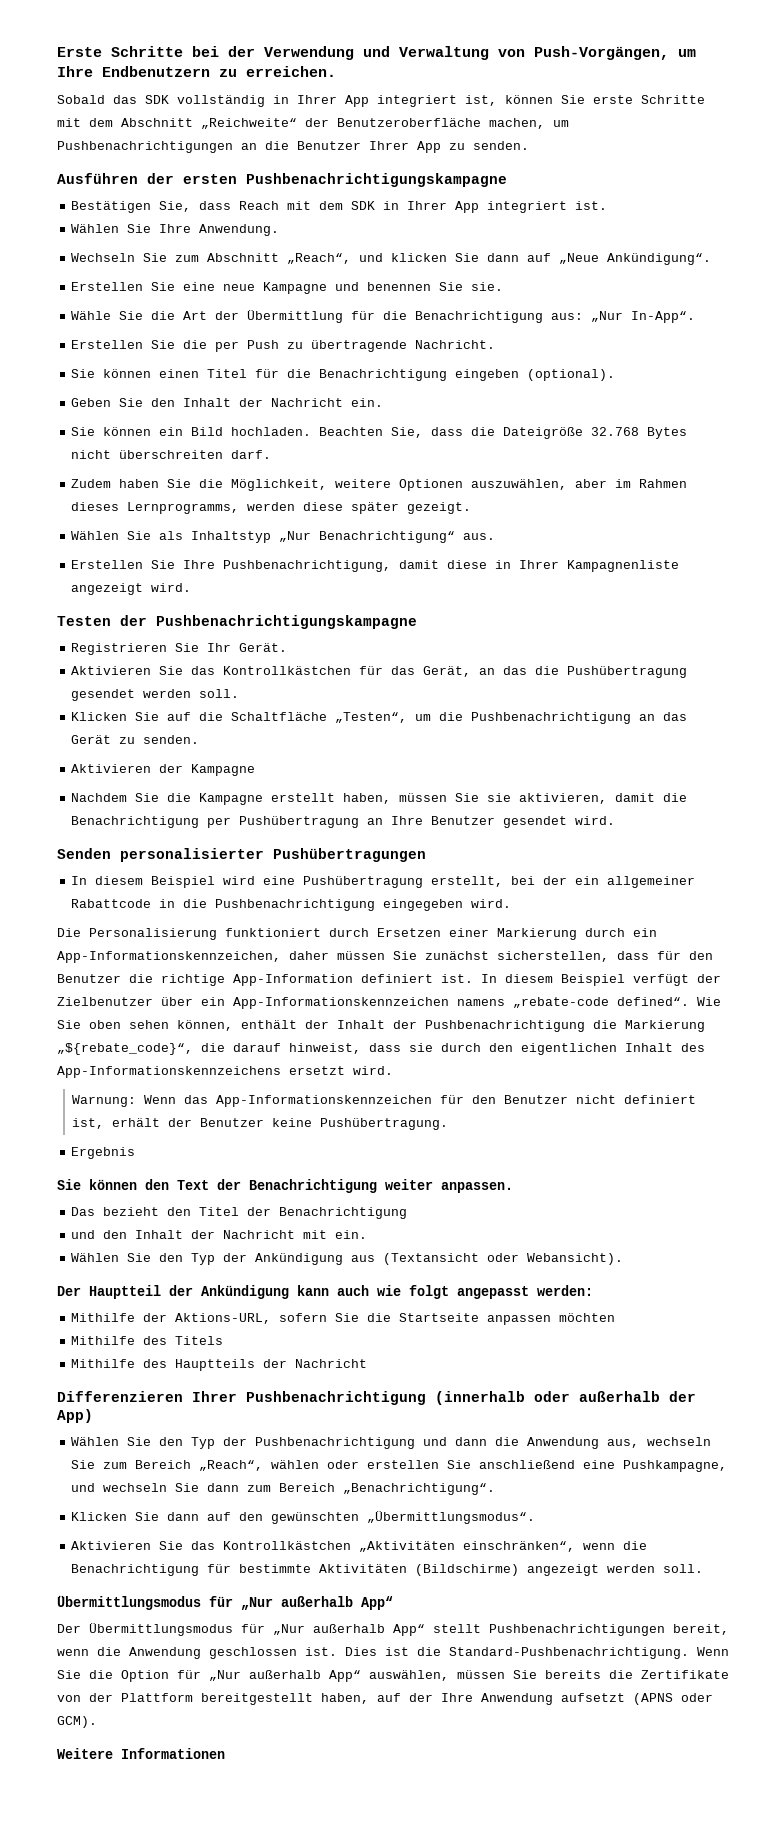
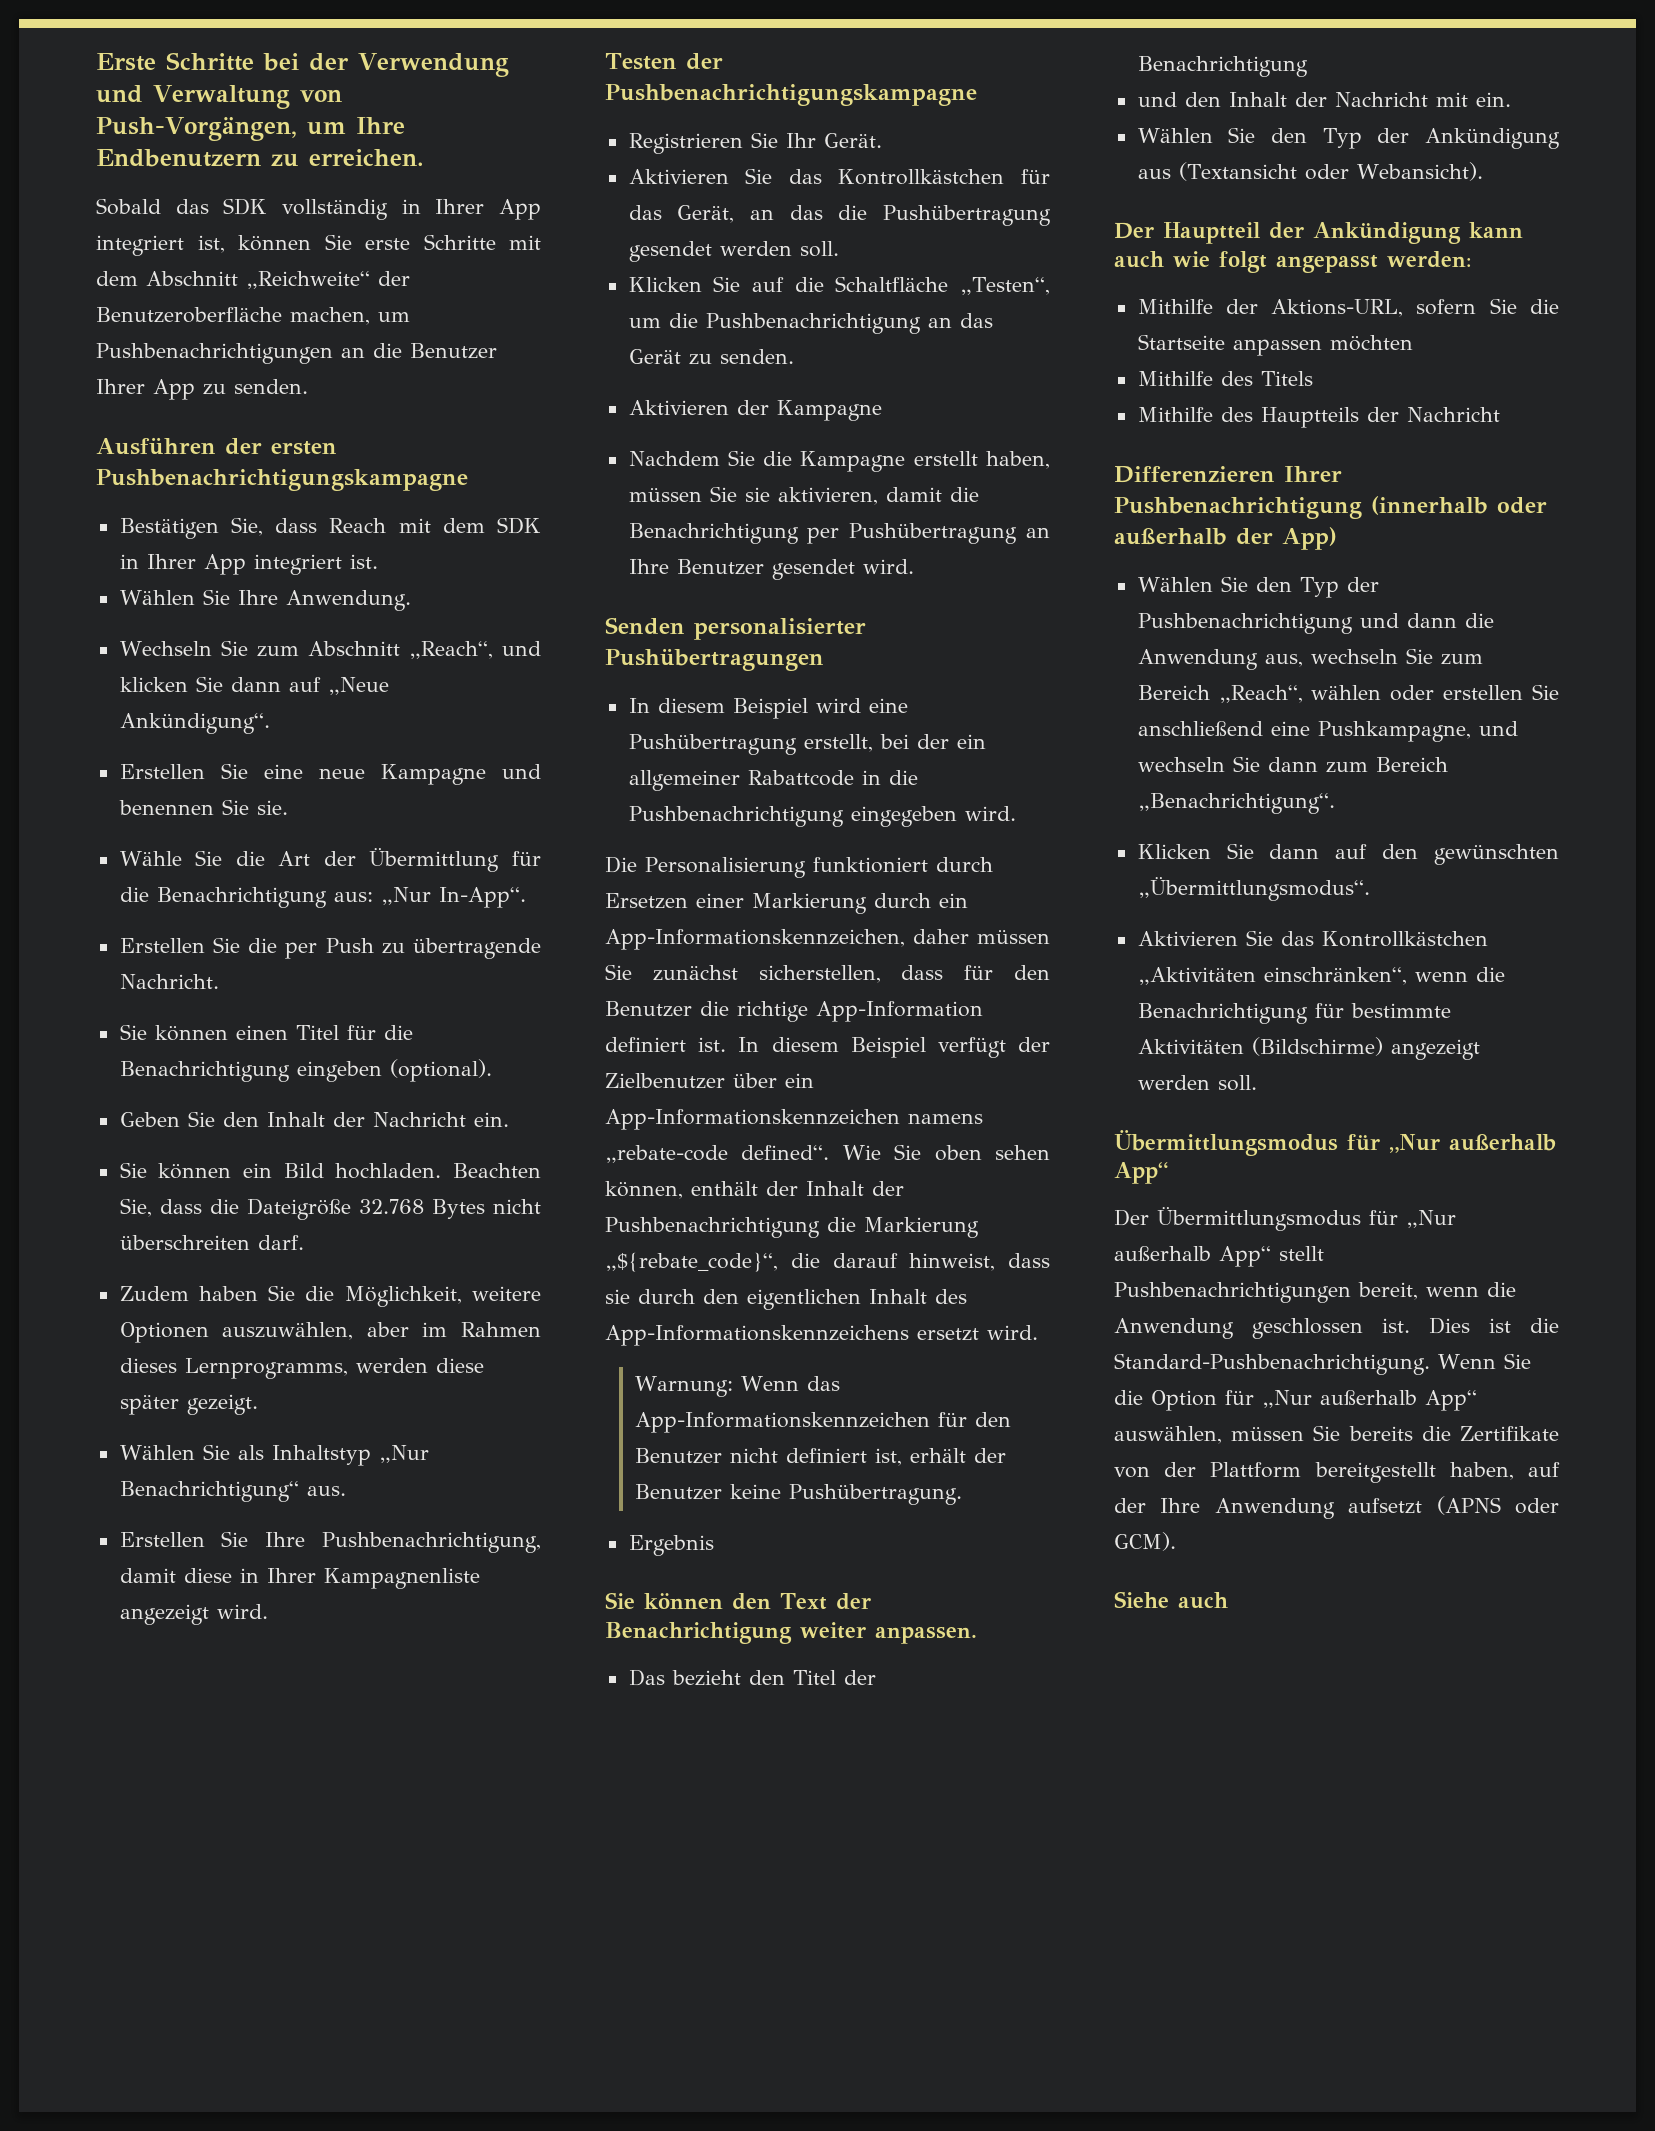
- Weitere Informationen
+ Siehe auch

